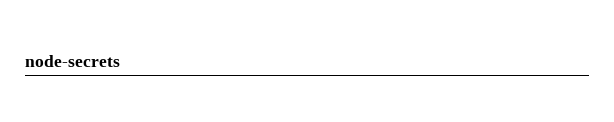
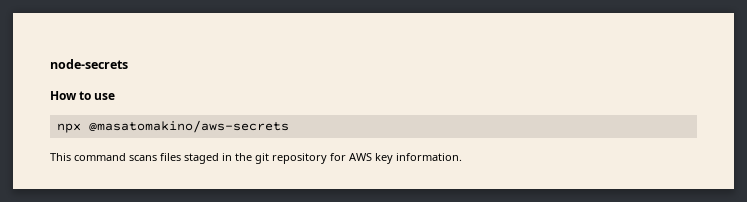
+ How to use
+ npx @masatomakino/aws-secrets
+ This command scans files staged in the git repository for AWS key information.

